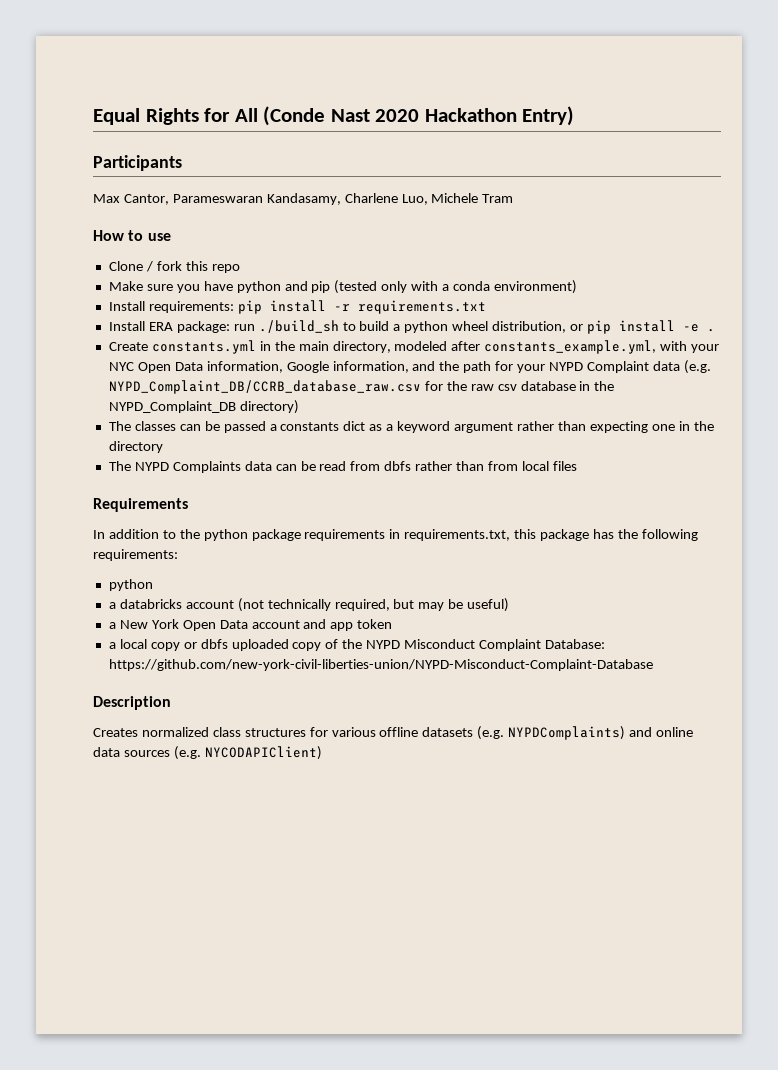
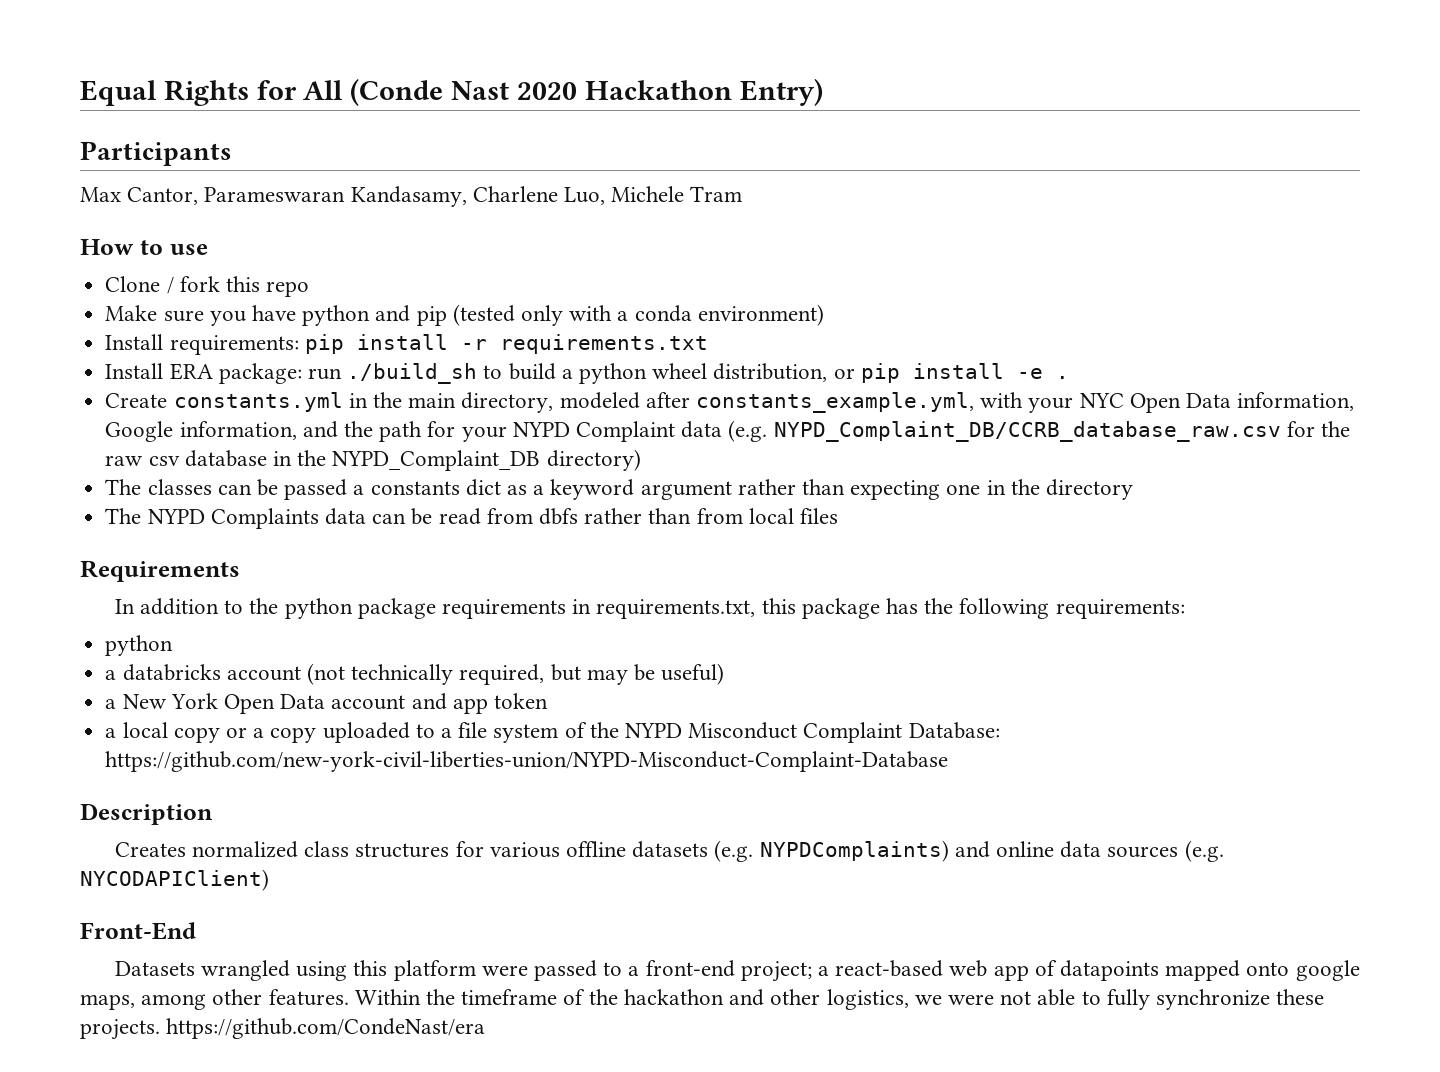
- a local copy or dbfs uploaded copy of the NYPD Misconduct Complaint Database: https://github.com/new-york-civil-liberties-union/NYPD-Misconduct-Complaint-Database
+ a local copy or a copy uploaded to a file system of the NYPD Misconduct Complaint Database: https://github.com/new-york-civil-liberties-union/NYPD-Misconduct-Complaint-Database
+ Front-End
+ Datasets wrangled using this platform were passed to a front-end project; a react-based web app of datapoints mapped onto google maps, among other features. Within the timeframe of the hackathon and other logistics, we were not able to fully synchronize these projects. https://github.com/CondeNast/era

